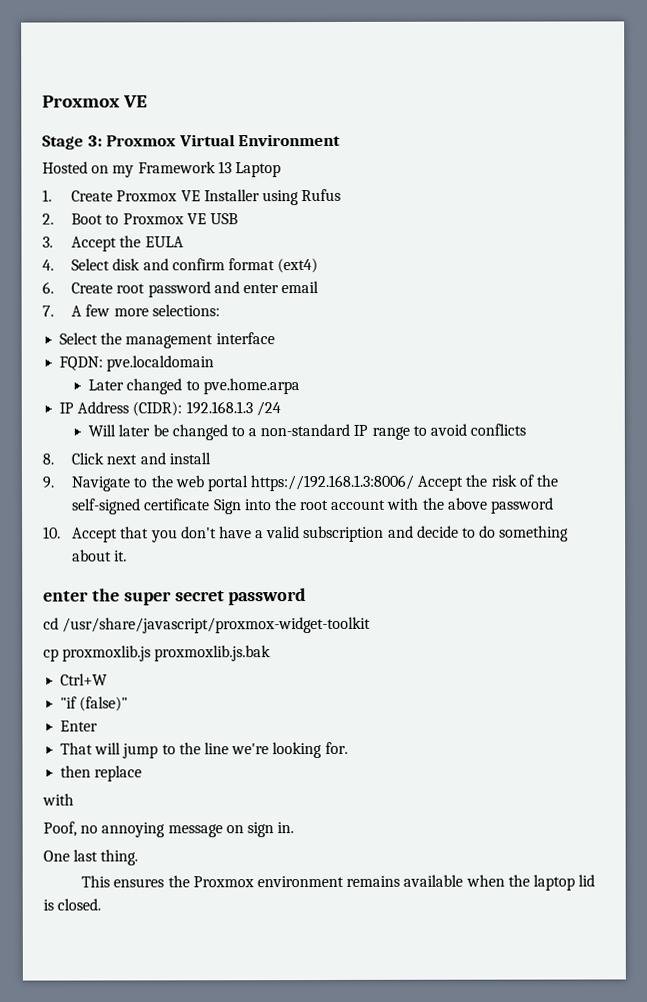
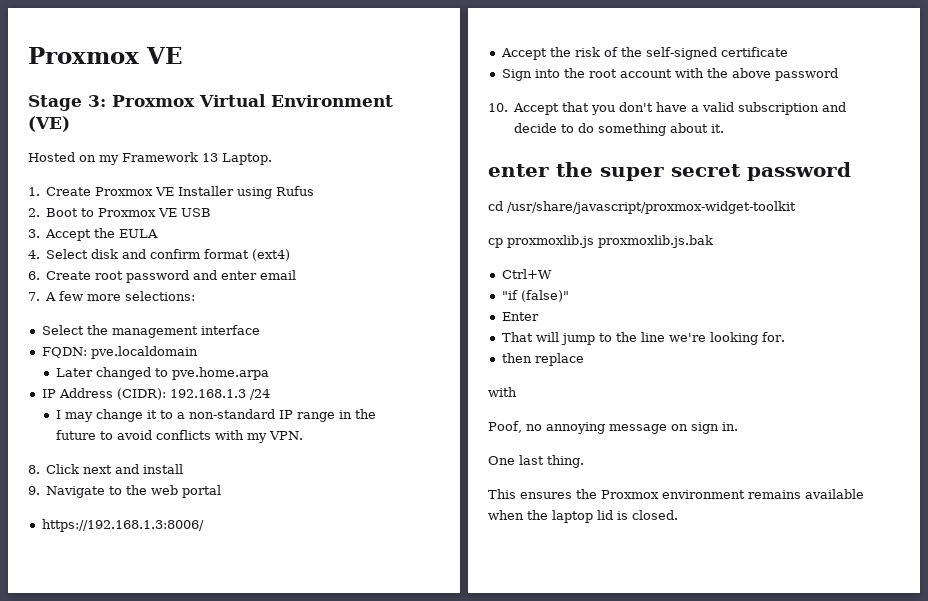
- Stage 3: Proxmox Virtual Environment
+ Stage 3: Proxmox Virtual Environment (VE)
- Hosted on my Framework 13 Laptop
+ Hosted on my Framework 13 Laptop.
- Will later be changed to a non-standard IP range to avoid conflicts
+ I may change it to a non-standard IP range in the future to avoid conflicts with my VPN.
- 9. Navigate to the web portal https://192.168.1.3:8006/ Accept the risk of the self-signed certificate Sign into the root account with the above password
+ 9. Navigate to the web portal
+ https://192.168.1.3:8006/
+ Accept the risk of the self-signed certificate
+ Sign into the root account with the above password

